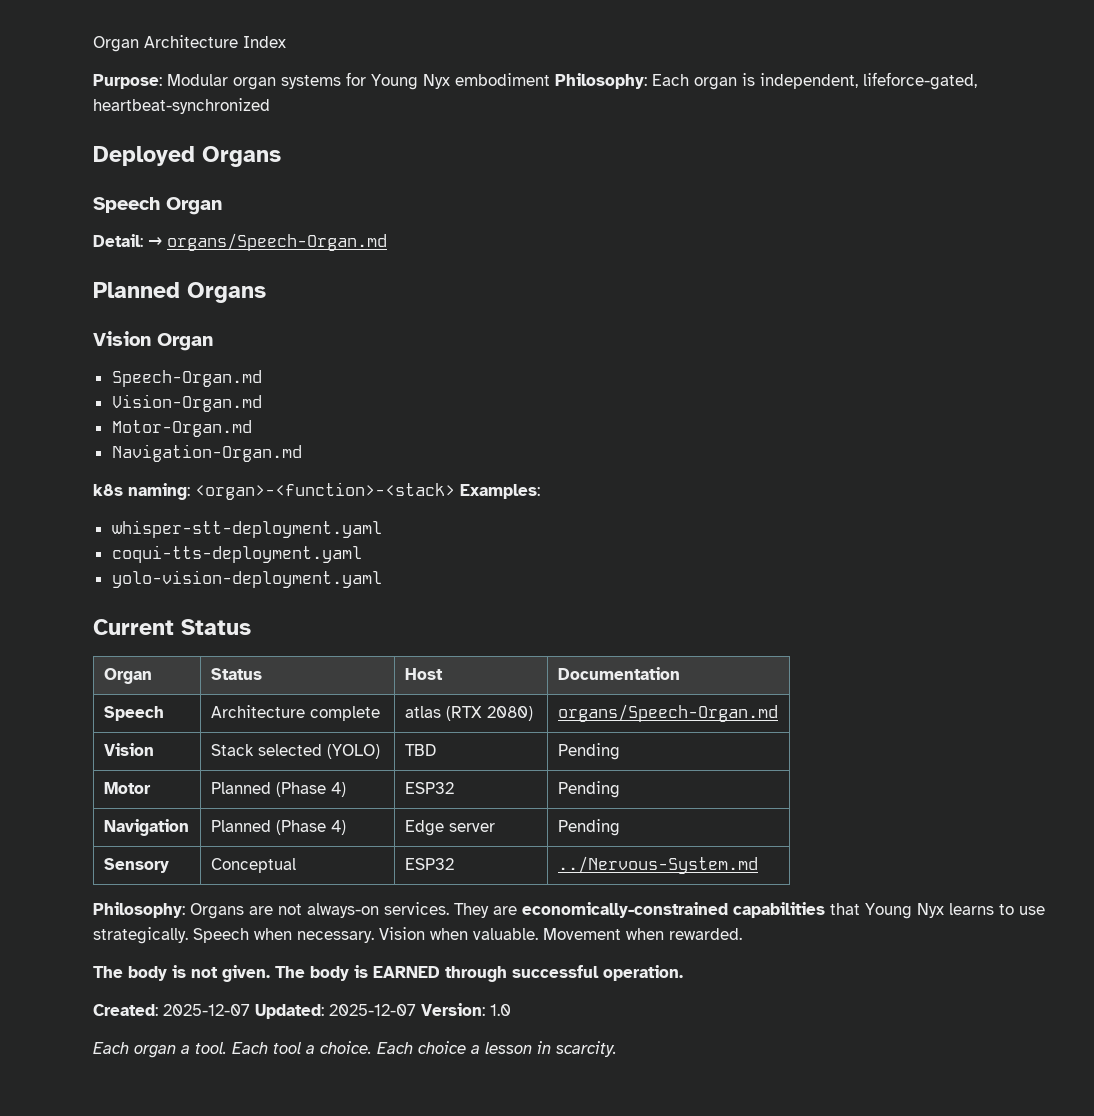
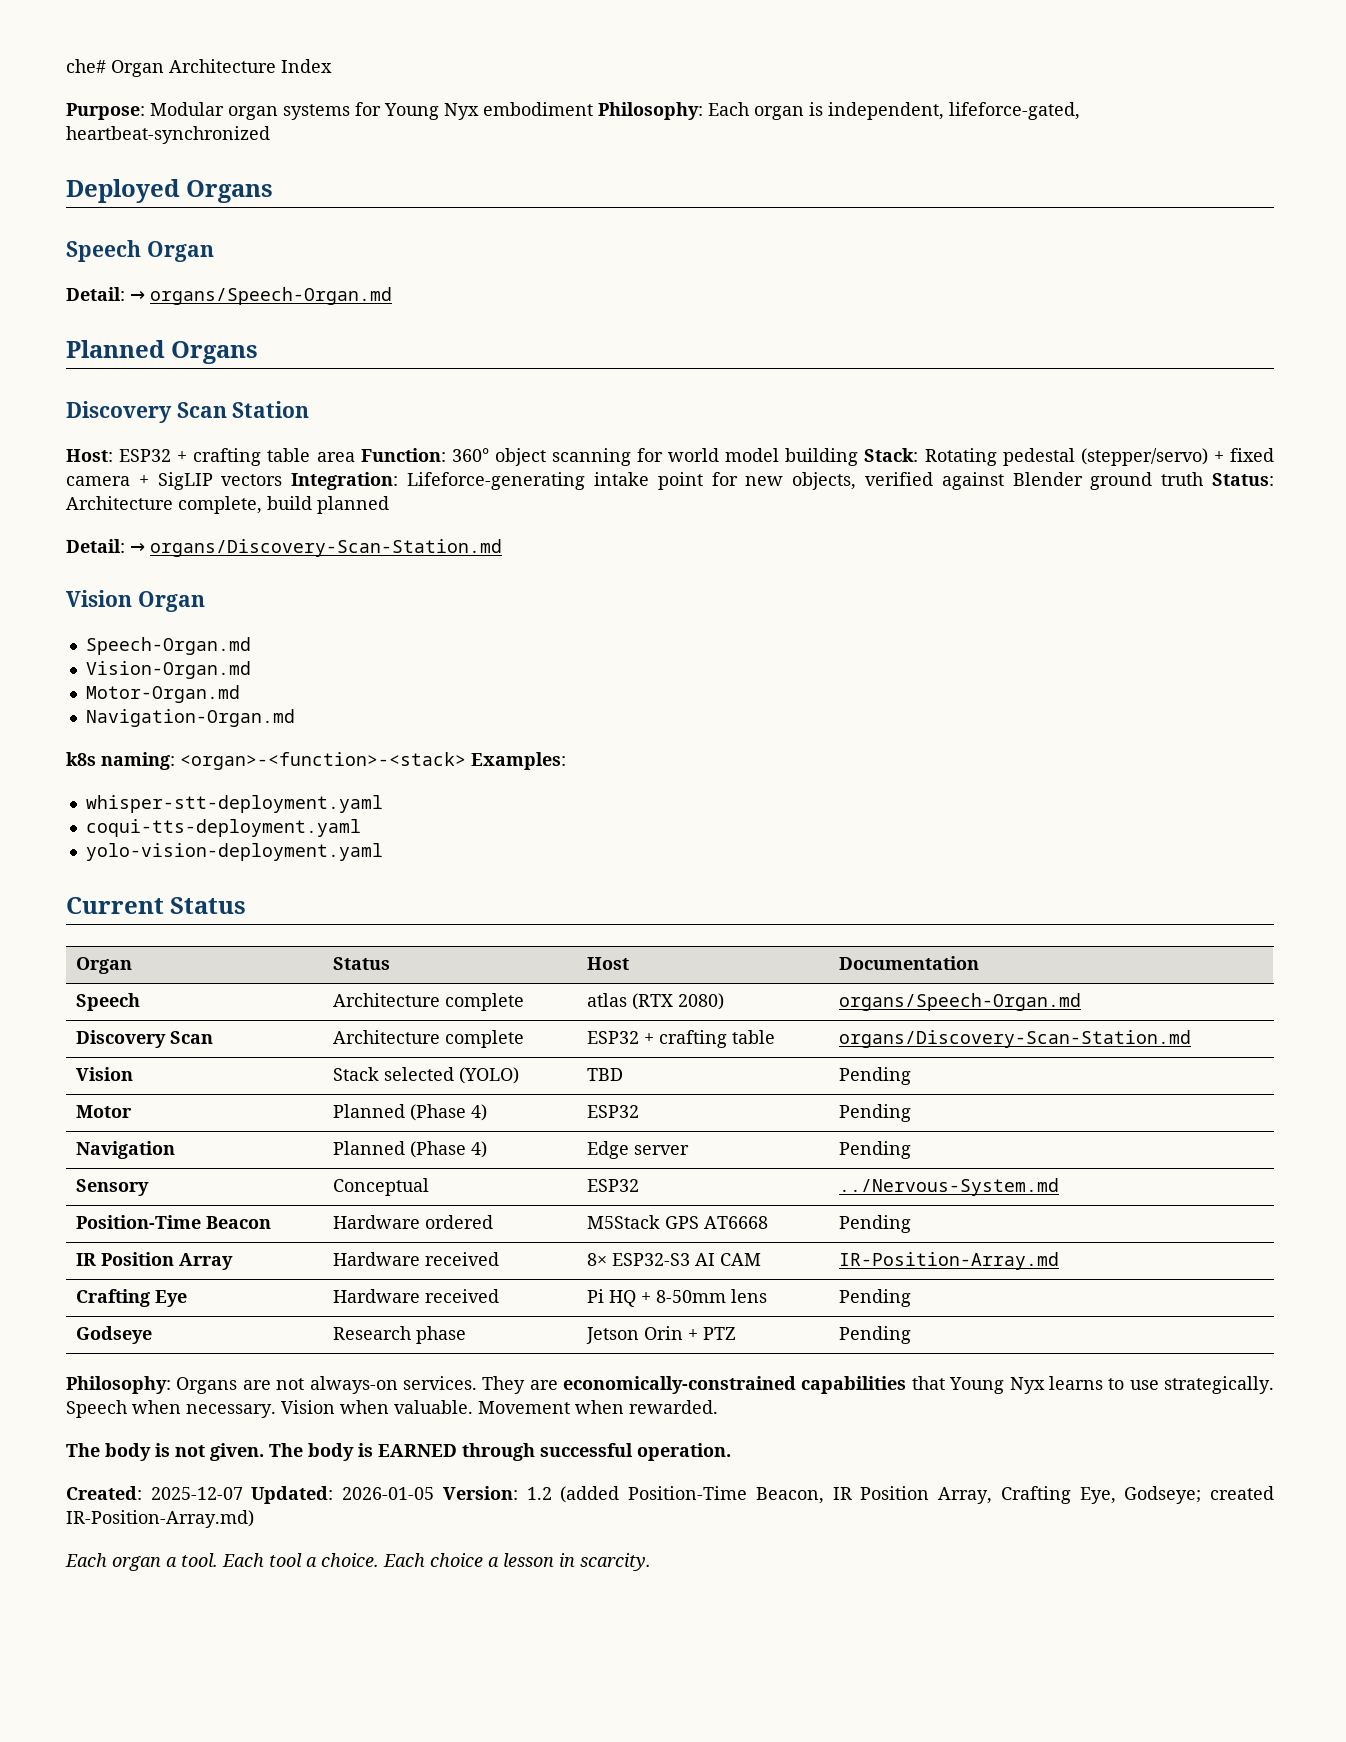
- Organ Architecture Index
+ che# Organ Architecture Index
+ Discovery Scan Station
+ Host: ESP32 + crafting table area Function: 360° object scanning for world model building Stack: Rotating pedestal (stepper/servo) + fixed camera + SigLIP vectors Integration: Lifeforce-generating intake point for new objects, verified against Blender ground truth Status: Architecture complete, build planned
+ Detail: → organs/Discovery-Scan-Station.md
+ Discovery Scan | Architecture complete | ESP32 + crafting table | organs/Discovery-Scan-Station.md
+ Position-Time Beacon | Hardware ordered | M5Stack GPS AT6668 | Pending
+ IR Position Array | Hardware received | 8× ESP32-S3 AI CAM | IR-Position-Array.md
+ Crafting Eye | Hardware received | Pi HQ + 8-50mm lens | Pending
+ Godseye | Research phase | Jetson Orin + PTZ | Pending
- Created: 2025-12-07 Updated: 2025-12-07 Version: 1.0
+ Created: 2025-12-07 Updated: 2026-01-05 Version: 1.2 (added Position-Time Beacon, IR Position Array, Crafting Eye, Godseye; created IR-Position-Array.md)

